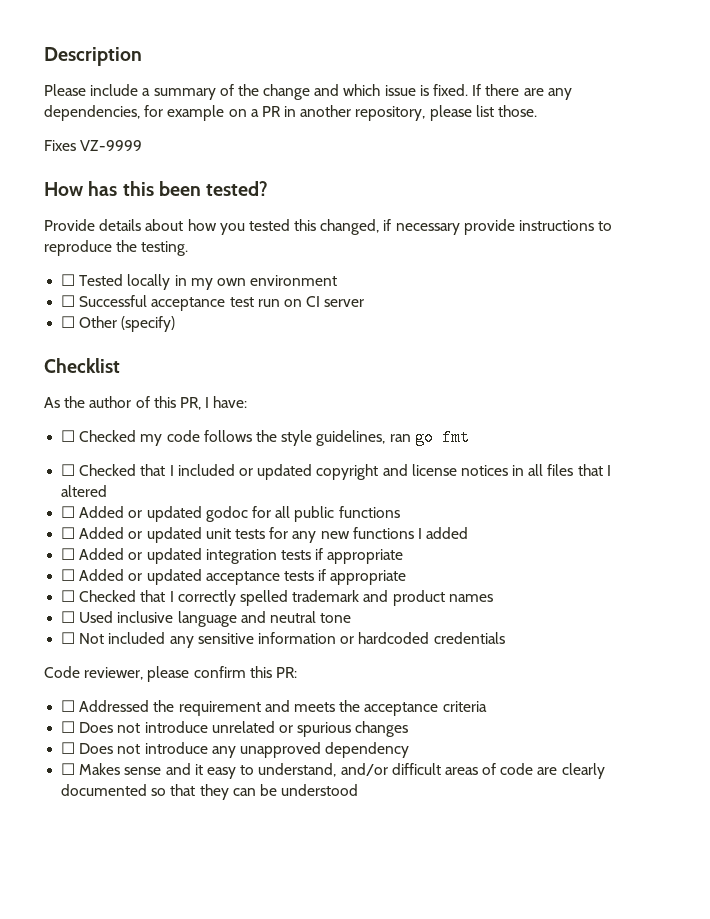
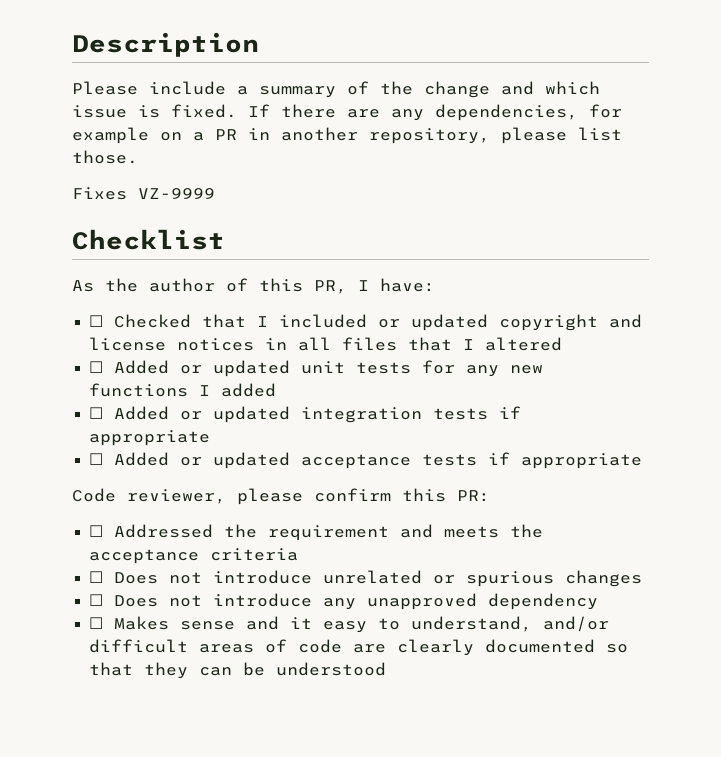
- How has this been tested?
- Provide details about how you tested this changed, if necessary provide instructions to reproduce the testing.
- ☐ Tested locally in my own environment
- ☐ Successful acceptance test run on CI server
- ☐ Other (specify)
- ☐ Checked my code follows the style guidelines, ran go fmt
- ☐ Added or updated godoc for all public functions
- ☐ Checked that I correctly spelled trademark and product names
- ☐ Used inclusive language and neutral tone
- ☐ Not included any sensitive information or hardcoded credentials

